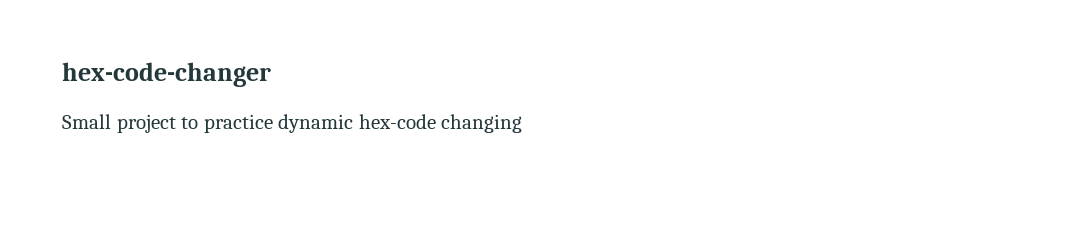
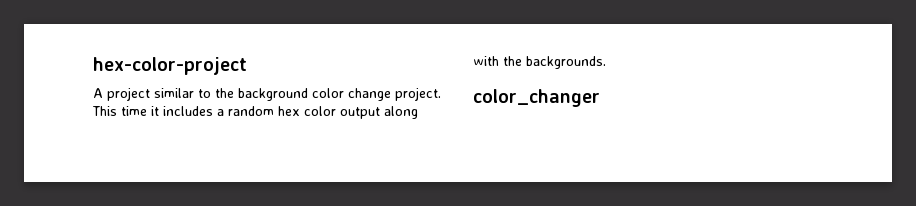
- hex-code-changer
- Small project to practice dynamic hex-code changing
+ hex-color-project
+ A project similar to the background color change project. This time it includes a random hex color output along with the backgrounds.
+ color_changer

